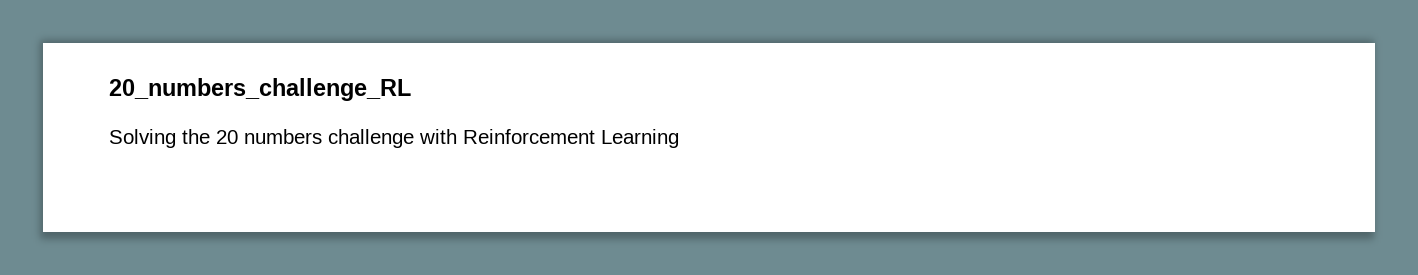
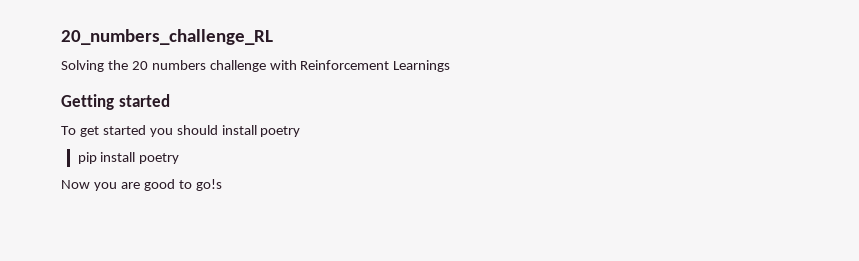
- Solving the 20 numbers challenge with Reinforcement Learning
+ Solving the 20 numbers challenge with Reinforcement Learnings
+ Getting started
+ To get started you should install poetry
+ pip install poetry
+ Now you are good to go!s

